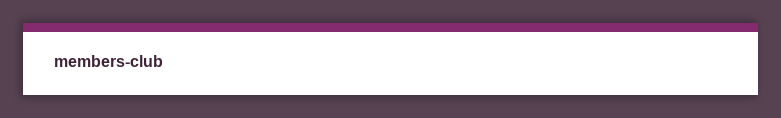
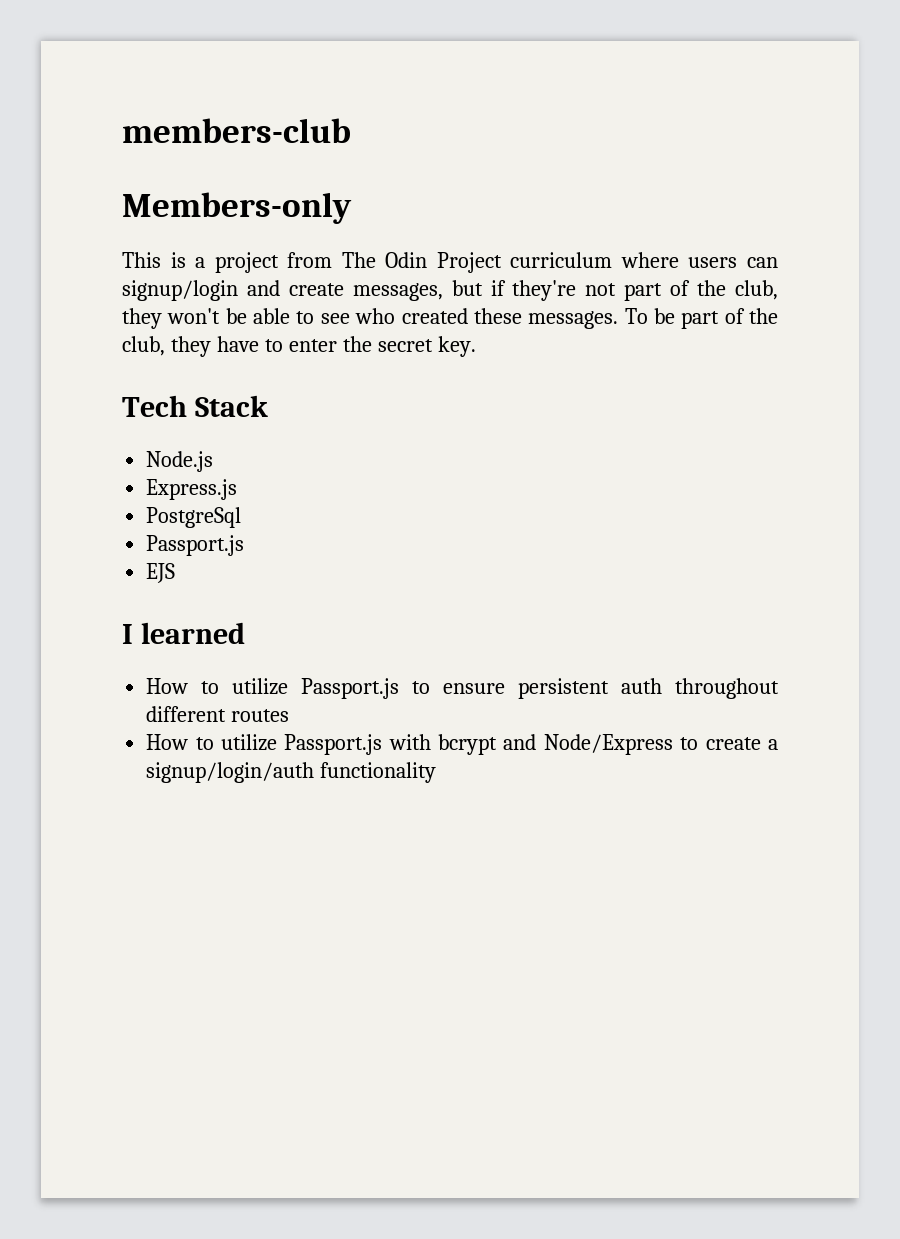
+ Members-only
+ This is a project from The Odin Project curriculum where users can signup/login and create messages, but if they're not part of the club, they won't be able to see who created these messages. To be part of the club, they have to enter the secret key.
+ Tech Stack
+ Node.js
+ Express.js
+ PostgreSql
+ Passport.js
+ EJS
+ I learned
+ How to utilize Passport.js to ensure persistent auth throughout different routes
+ How to utilize Passport.js with bcrypt and Node/Express to create a signup/login/auth functionality

